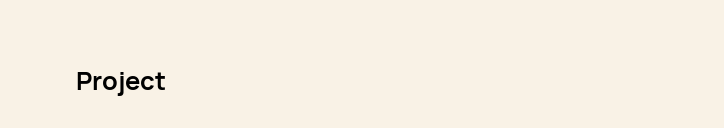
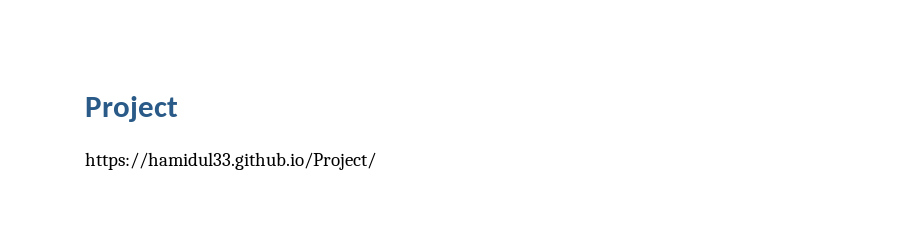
+ https://hamidul33.github.io/Project/

